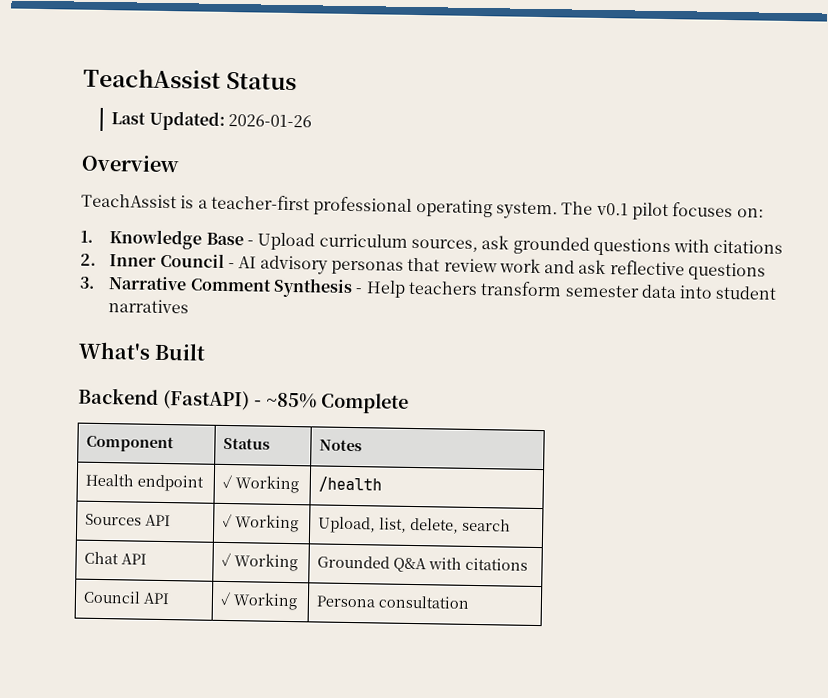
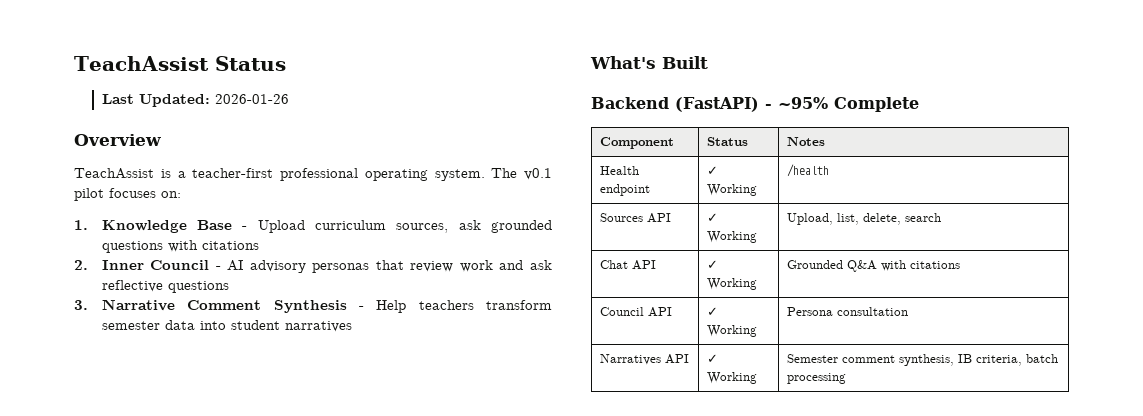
- Backend (FastAPI) - ~85% Complete
+ Backend (FastAPI) - ~95% Complete
+ Narratives API | ✓ Working | Semester comment synthesis, IB criteria, batch processing

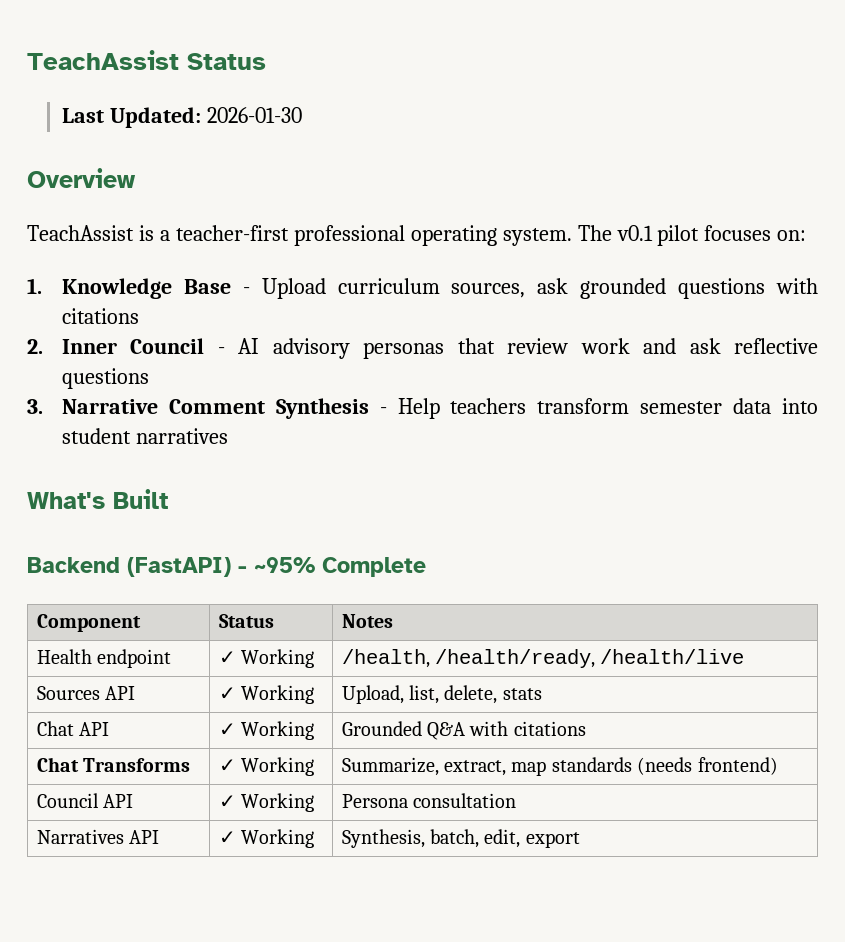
- Last Updated: 2026-01-26
+ Last Updated: 2026-01-30
- Health endpoint | ✓ Working | /health
+ Health endpoint | ✓ Working | /health, /health/ready, /health/live
- Sources API | ✓ Working | Upload, list, delete, search
+ Sources API | ✓ Working | Upload, list, delete, stats
+ Chat Transforms | ✓ Working | Summarize, extract, map standards (needs frontend)
- Narratives API | ✓ Working | Semester comment synthesis, IB criteria, batch processing
+ Narratives API | ✓ Working | Synthesis, batch, edit, export

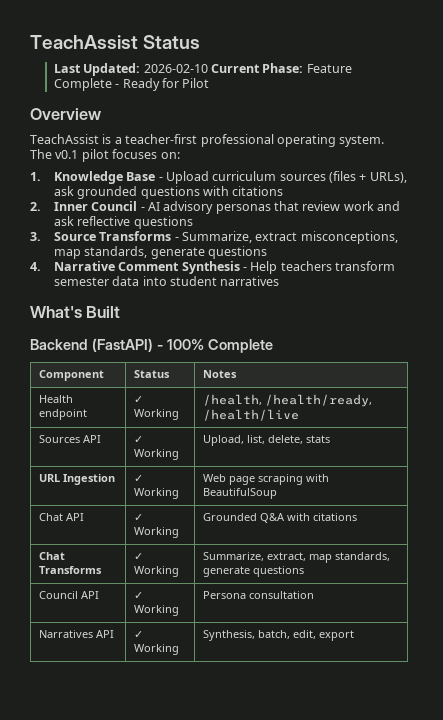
- Last Updated: 2026-01-30
+ Last Updated: 2026-02-10 Current Phase: Feature Complete - Ready for Pilot
- 1. Knowledge Base - Upload curriculum sources, ask grounded questions with citations
+ 1. Knowledge Base - Upload curriculum sources (files + URLs), ask grounded questions with citations
- 3. Narrative Comment Synthesis - Help teachers transform semester data into student narratives
+ 3. Source Transforms - Summarize, extract misconceptions, map standards, generate questions
+ 4. Narrative Comment Synthesis - Help teachers transform semester data into student narratives
- Backend (FastAPI) - ~95% Complete
+ Backend (FastAPI) - 100% Complete
+ URL Ingestion | ✓ Working | Web page scraping with BeautifulSoup
- Chat Transforms | ✓ Working | Summarize, extract, map standards (needs frontend)
+ Chat Transforms | ✓ Working | Summarize, extract, map standards, generate questions

